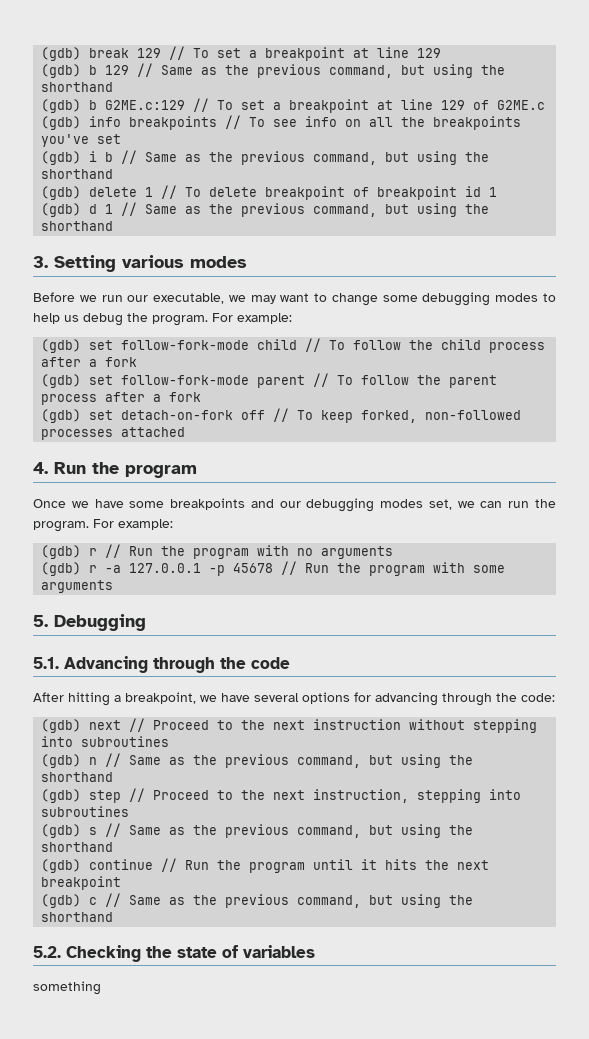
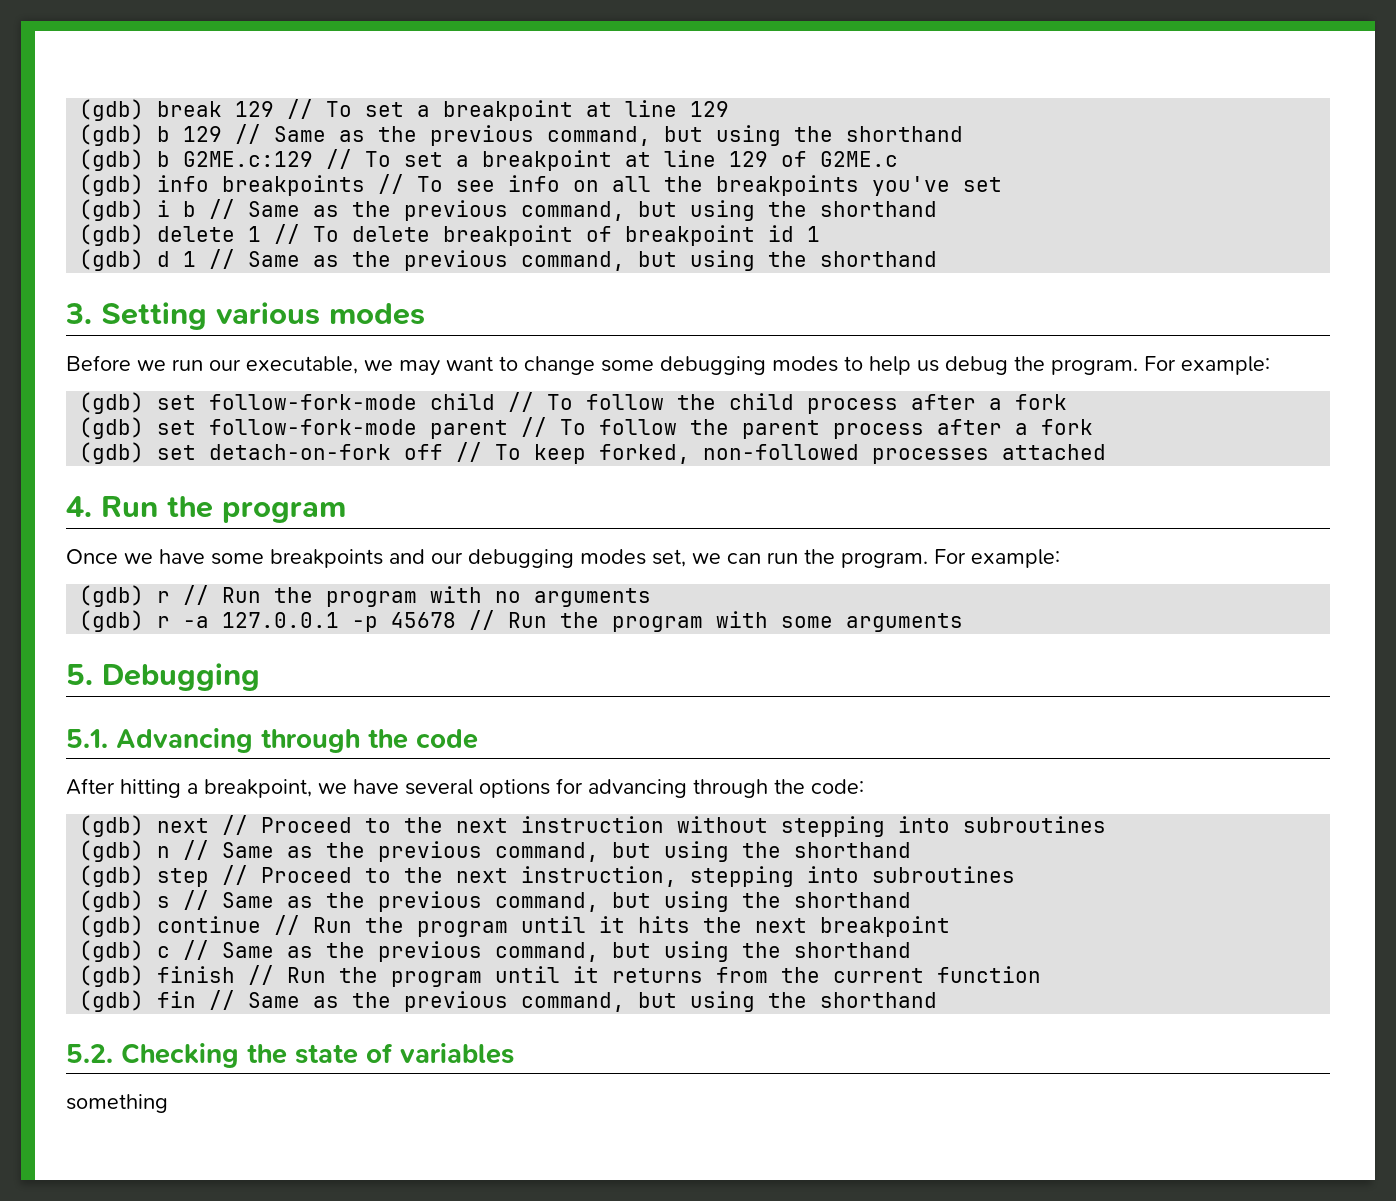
+ (gdb) finish // Run the program until it returns from the current function
+ (gdb) fin // Same as the previous command, but using the shorthand

